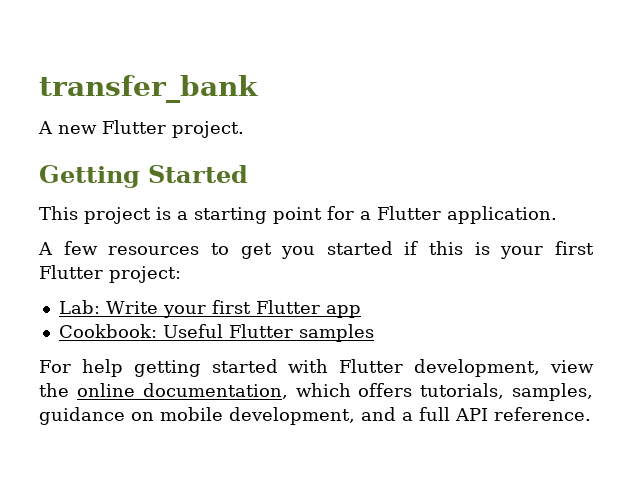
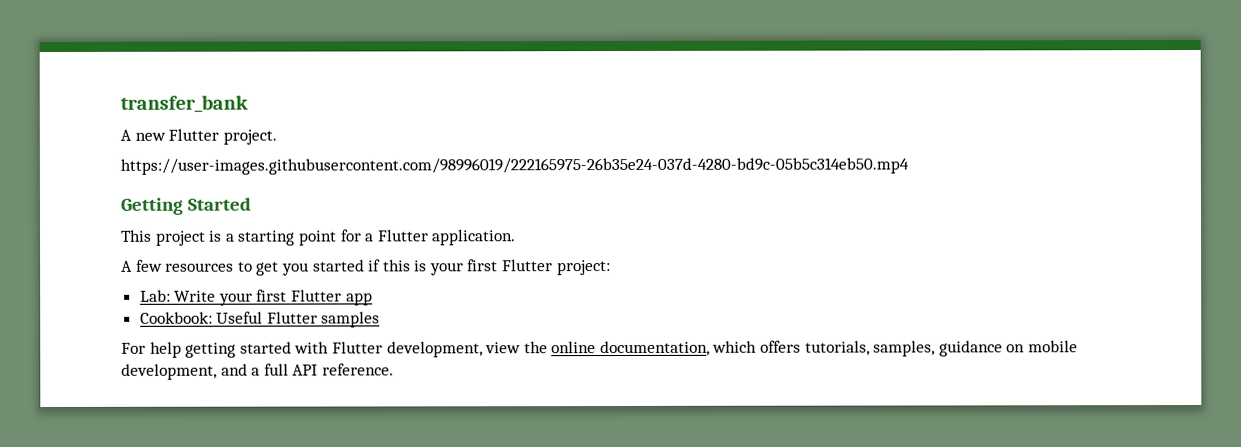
+ https://user-images.githubusercontent.com/98996019/222165975-26b35e24-037d-4280-bd9c-05b5c314eb50.mp4

